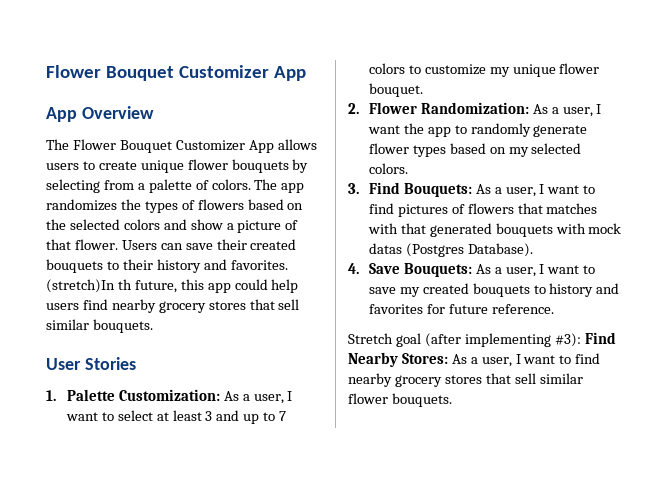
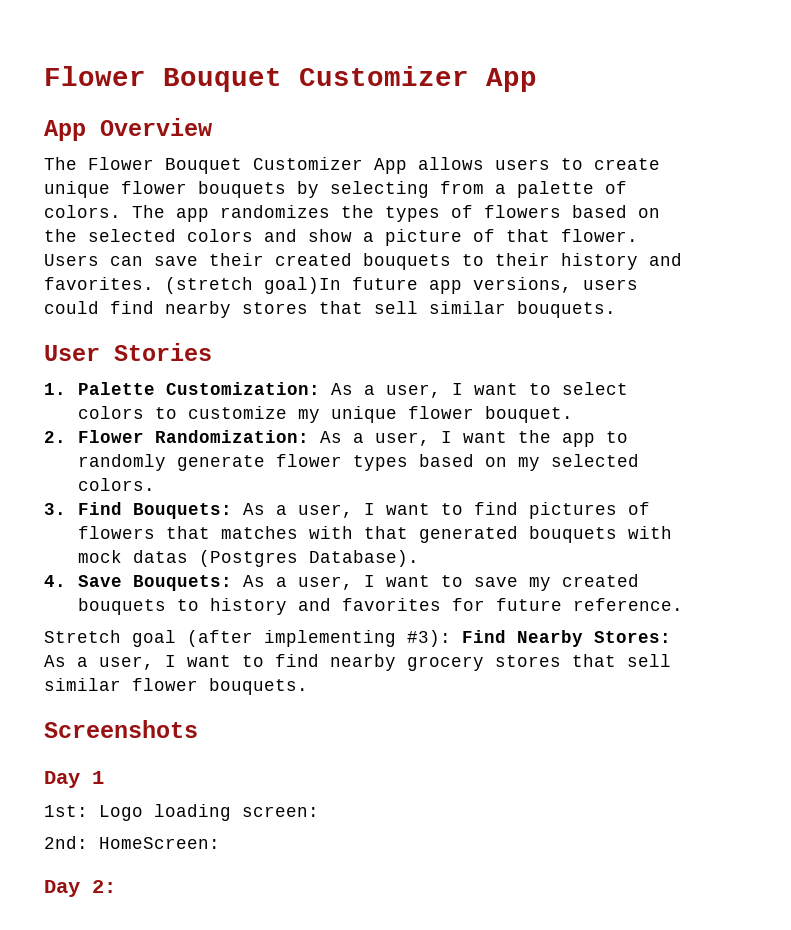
- (stretch)In th future, this app could help users find nearby grocery stores that sell similar bouquets.
+ (stretch goal)In future app versions, users could find nearby stores that sell similar bouquets.
- 1. Palette Customization: As a user, I want to select at least 3 and up to 7 colors to customize my unique flower bouquet.
+ 1. Palette Customization: As a user, I want to select colors to customize my unique flower bouquet.
+ Screenshots
+ Day 1
+ 1st: Logo loading screen:
+ 2nd: HomeScreen:
+ Day 2:

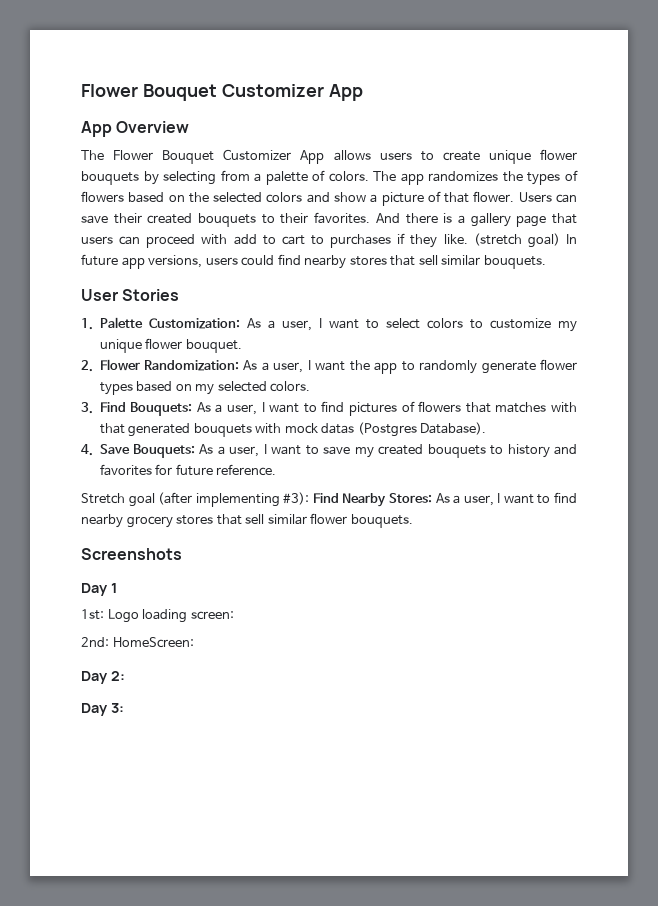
- Users can save their created bouquets to their history and favorites. (stretch goal)In future app versions, users could find nearby stores that sell similar bouquets.
+ Users can save their created bouquets to their favorites. And there is a gallery page that users can proceed with add to cart to purchases if they like. (stretch goal) In future app versions, users could find nearby stores that sell similar bouquets.
+ Day 3:

